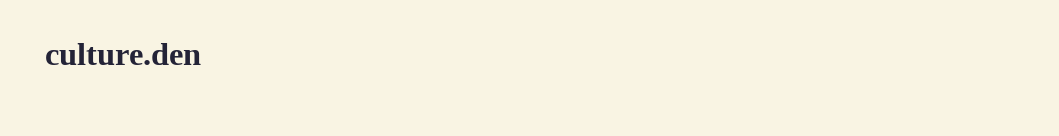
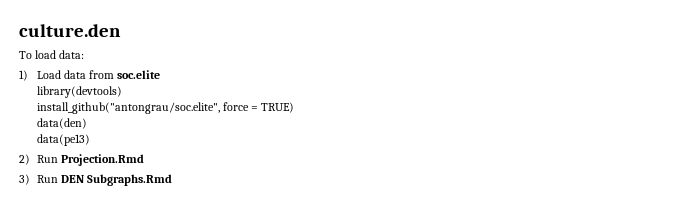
+ To load data:
+ 1) Load data from soc.elite
+ library(devtools)
+ install_github("antongrau/soc.elite", force = TRUE)
+ data(den)
+ data(pe13)
+ 2) Run Projection.Rmd
+ 3) Run DEN Subgraphs.Rmd

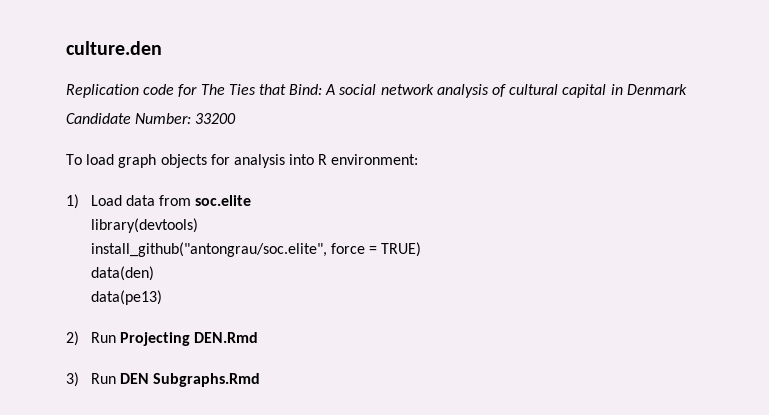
- To load data:
+ Replication code for The Ties that Bind: A social network analysis of cultural capital in Denmark
+ Candidate Number: 33200
+ To load graph objects for analysis into R environment:
- 2) Run Projection.Rmd
+ 2) Run Projecting DEN.Rmd

